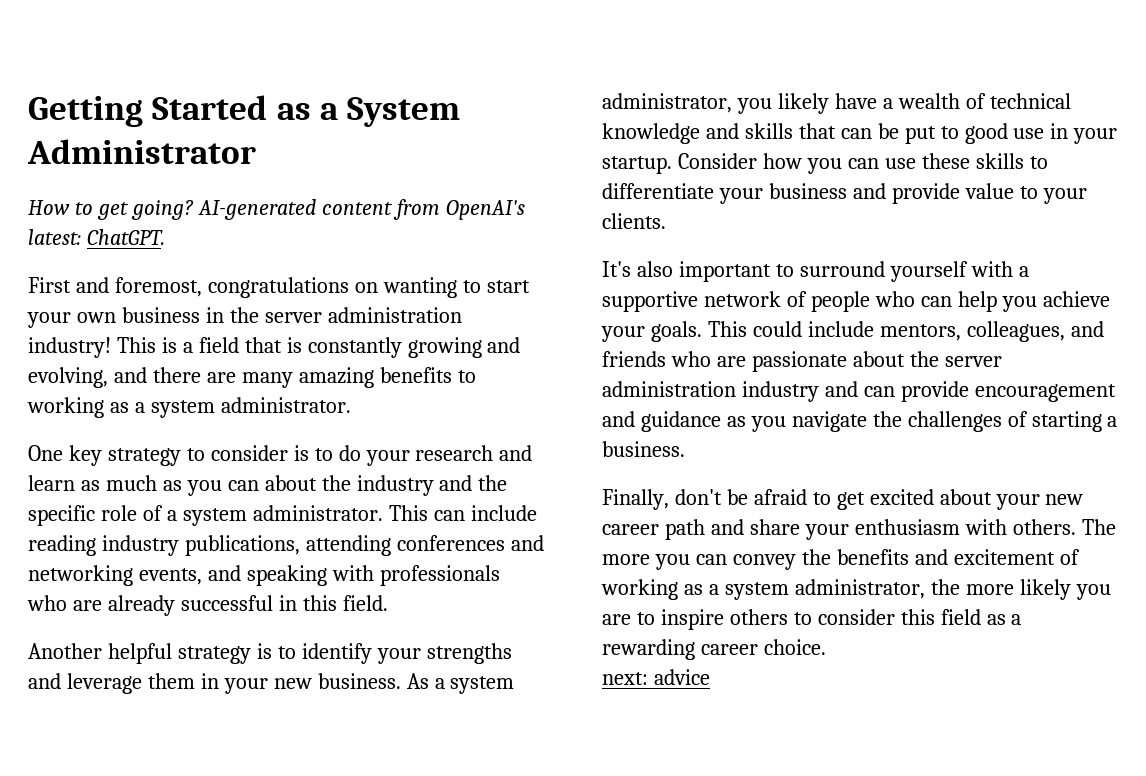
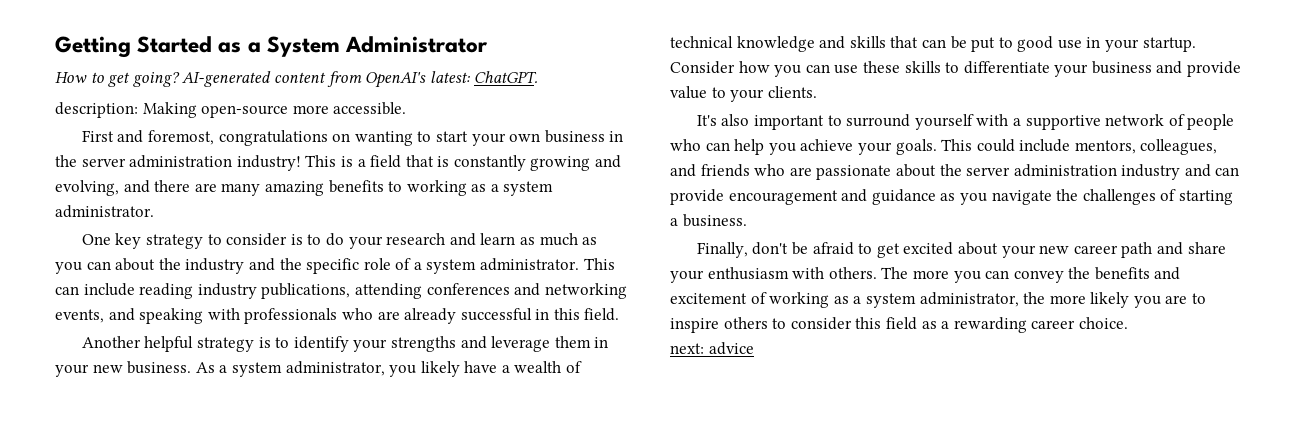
+ description: Making open-source more accessible.

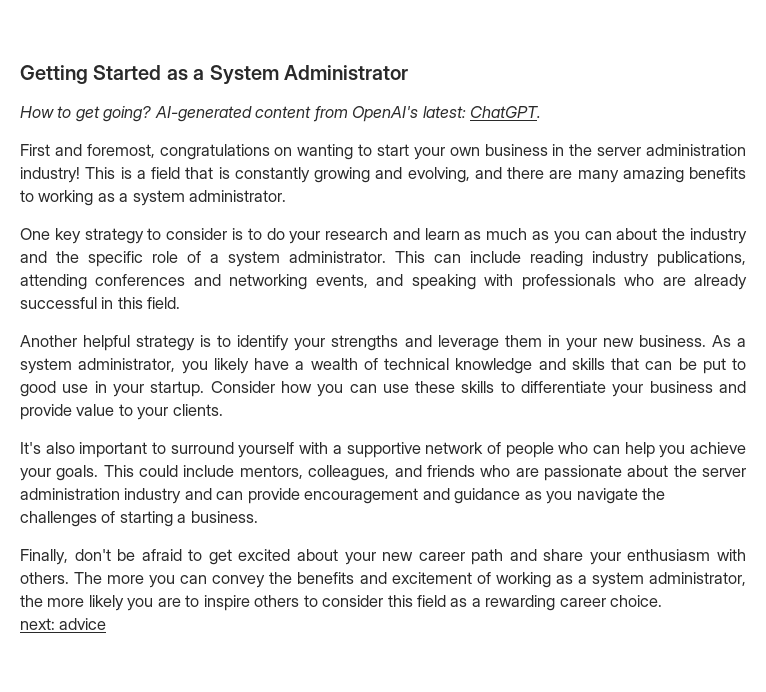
- description: Making open-source more accessible.

